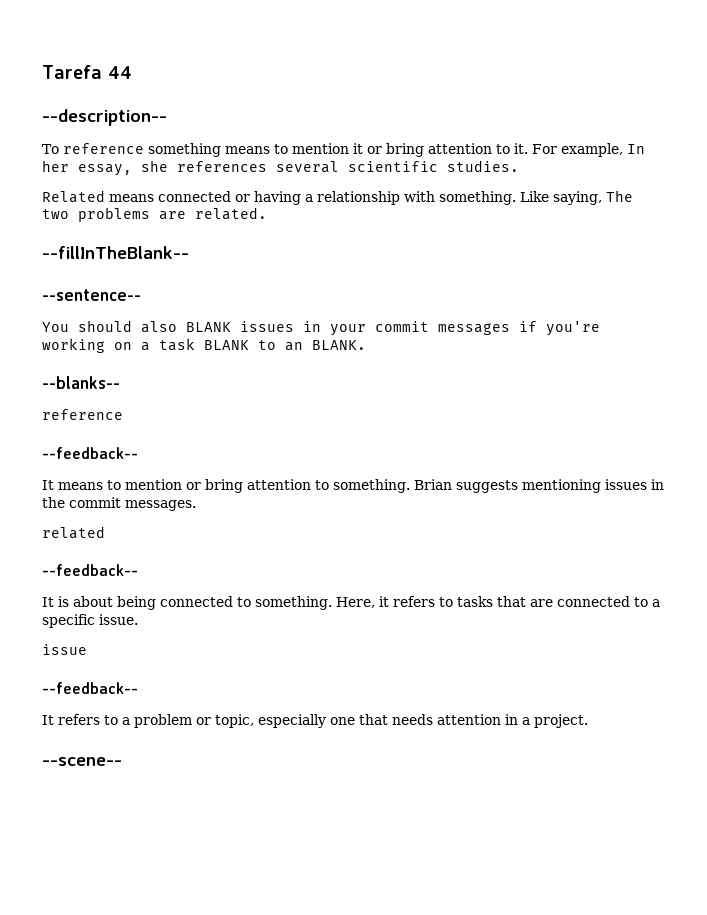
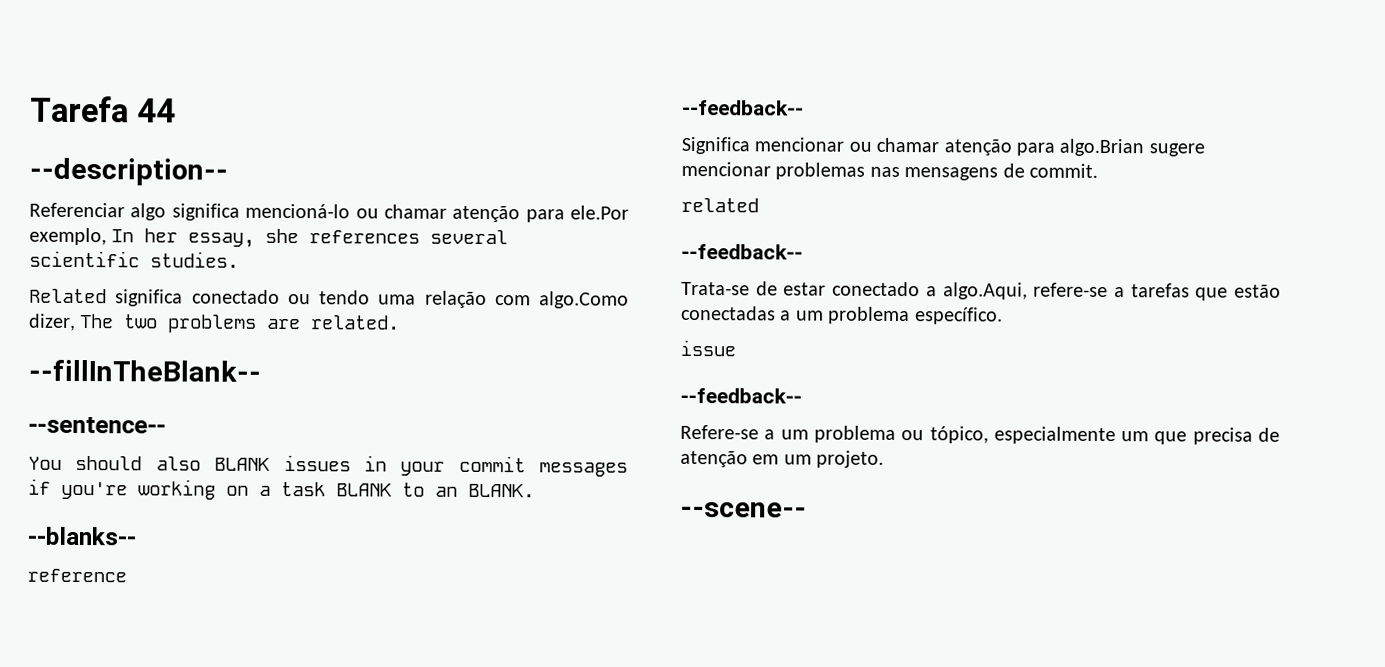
- To reference something means to mention it or bring attention to it. For example, In her essay, she references several scientific studies.
+ Referenciar algo significa mencioná-lo ou chamar atenção para ele.Por exemplo, In her essay, she references several scientific studies.
- Related means connected or having a relationship with something. Like saying, The two problems are related.
+ Related significa conectado ou tendo uma relação com algo.Como dizer, The two problems are related.
- It means to mention or bring attention to something. Brian suggests mentioning issues in the commit messages.
+ Significa mencionar ou chamar atenção para algo.Brian sugere mencionar problemas nas mensagens de commit.
  related
  --feedback--
- It is about being connected to something. Here, it refers to tasks that are connected to a specific issue.
+ Trata-se de estar conectado a algo.Aqui, refere-se a tarefas que estão conectadas a um problema específico.
  issue
  --feedback--
- It refers to a problem or topic, especially one that needs attention in a project.
+ Refere-se a um problema ou tópico, especialmente um que precisa de atenção em um projeto.

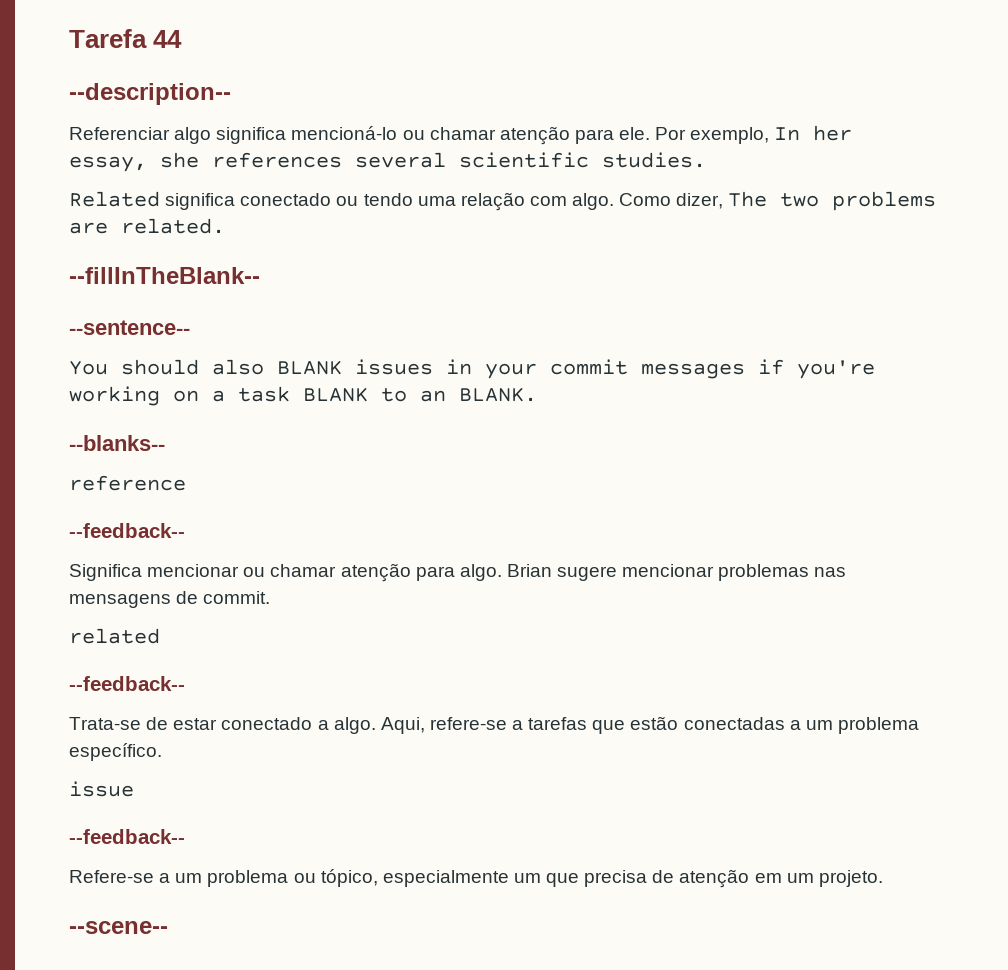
- Referenciar algo significa mencioná-lo ou chamar atenção para ele.Por exemplo, In her essay, she references several scientific studies.
+ Referenciar algo significa mencioná-lo ou chamar atenção para ele. Por exemplo, In her essay, she references several scientific studies.
- Related significa conectado ou tendo uma relação com algo.Como dizer, The two problems are related.
+ Related significa conectado ou tendo uma relação com algo. Como dizer, The two problems are related.
- Significa mencionar ou chamar atenção para algo.Brian sugere mencionar problemas nas mensagens de commit.
+ Significa mencionar ou chamar atenção para algo. Brian sugere mencionar problemas nas mensagens de commit.
- Trata-se de estar conectado a algo.Aqui, refere-se a tarefas que estão conectadas a um problema específico.
+ Trata-se de estar conectado a algo. Aqui, refere-se a tarefas que estão conectadas a um problema específico.

